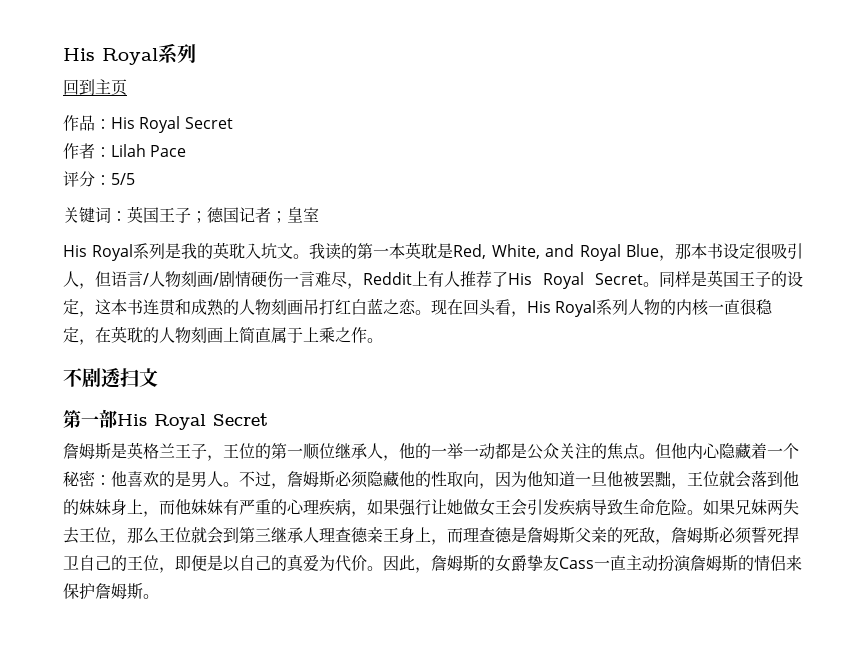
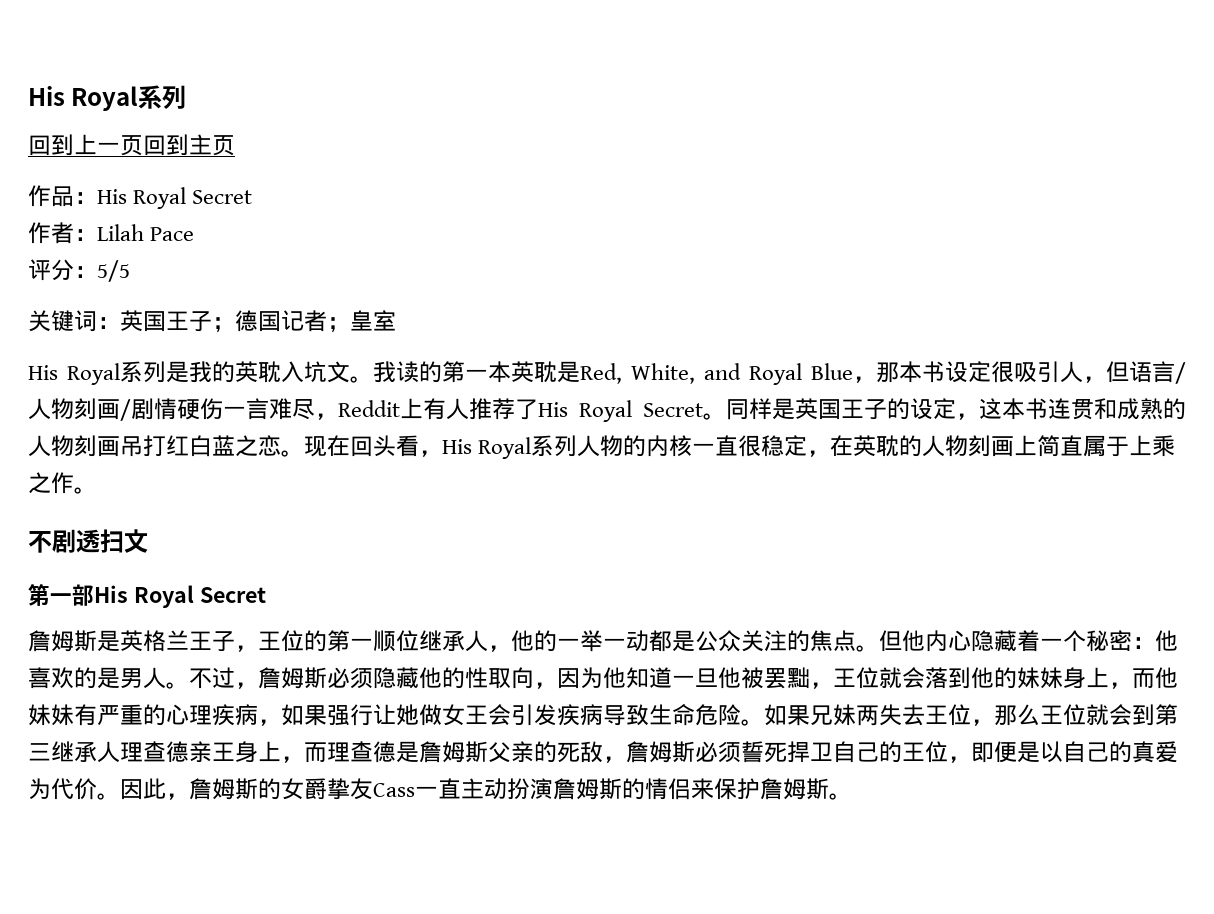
- 回到主页
+ 回到上一页回到主页

